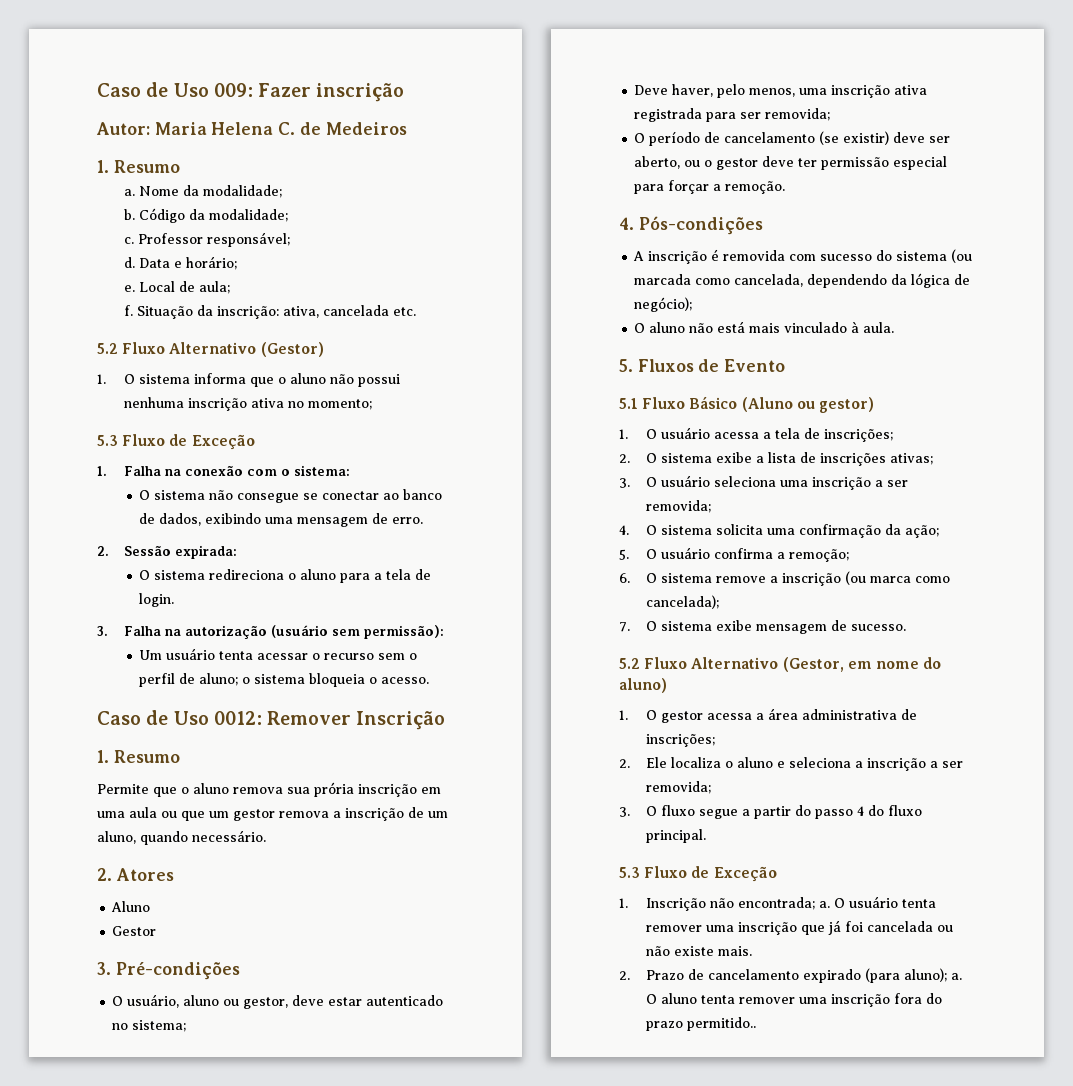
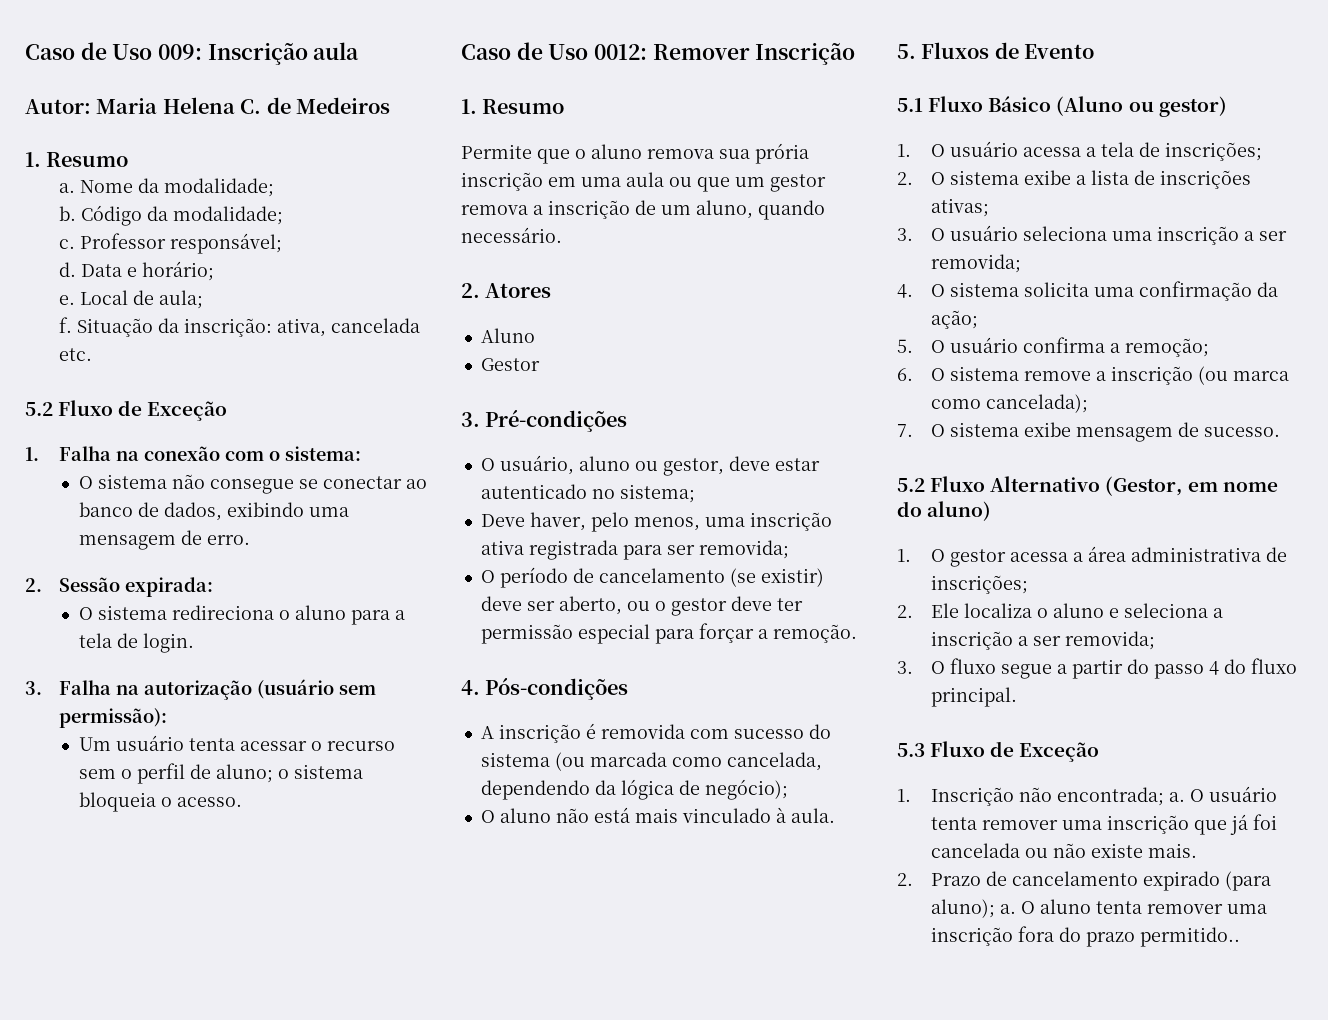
- Caso de Uso 009: Fazer inscrição
+ Caso de Uso 009: Inscrição aula
- 5.2 Fluxo Alternativo (Gestor)
- 1. O sistema informa que o aluno não possui nenhuma inscrição ativa no momento;
- 5.3 Fluxo de Exceção
+ 5.2 Fluxo de Exceção

